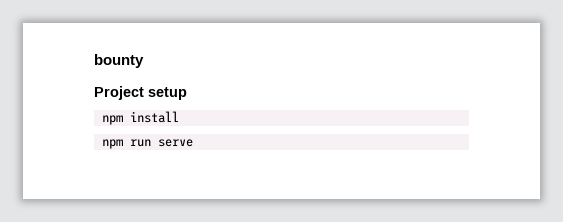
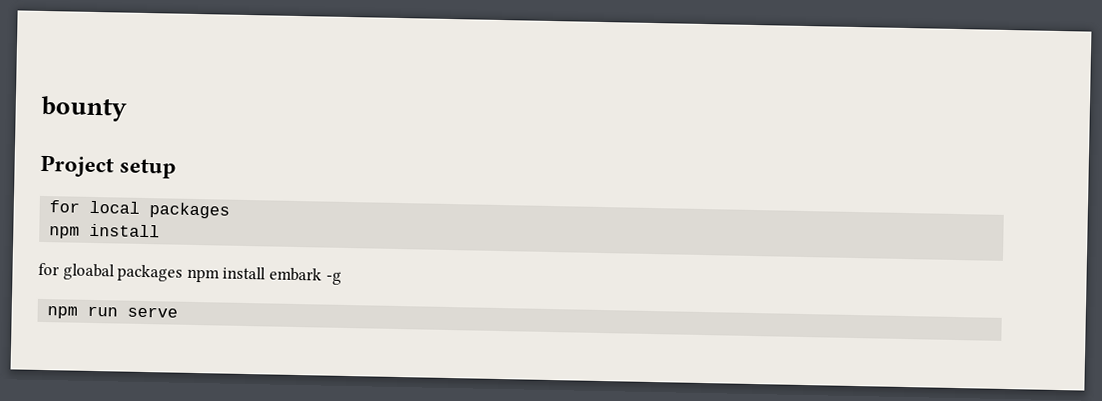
+ for local packages
  npm install
+ for gloabal packages npm install embark -g

